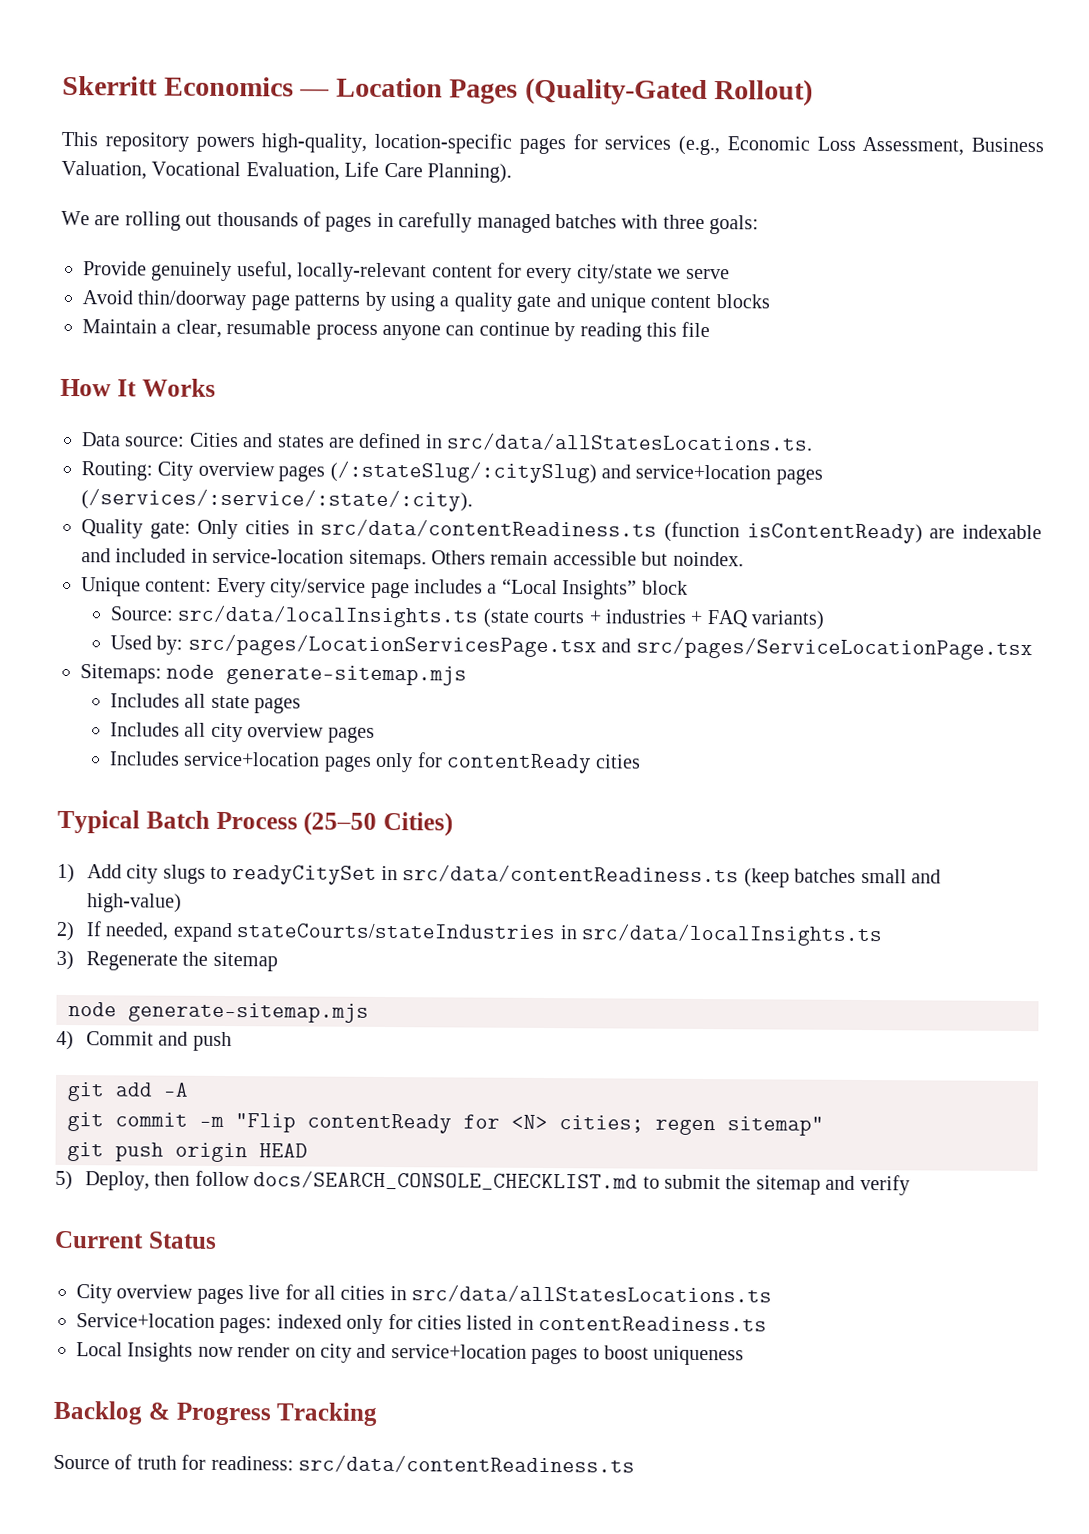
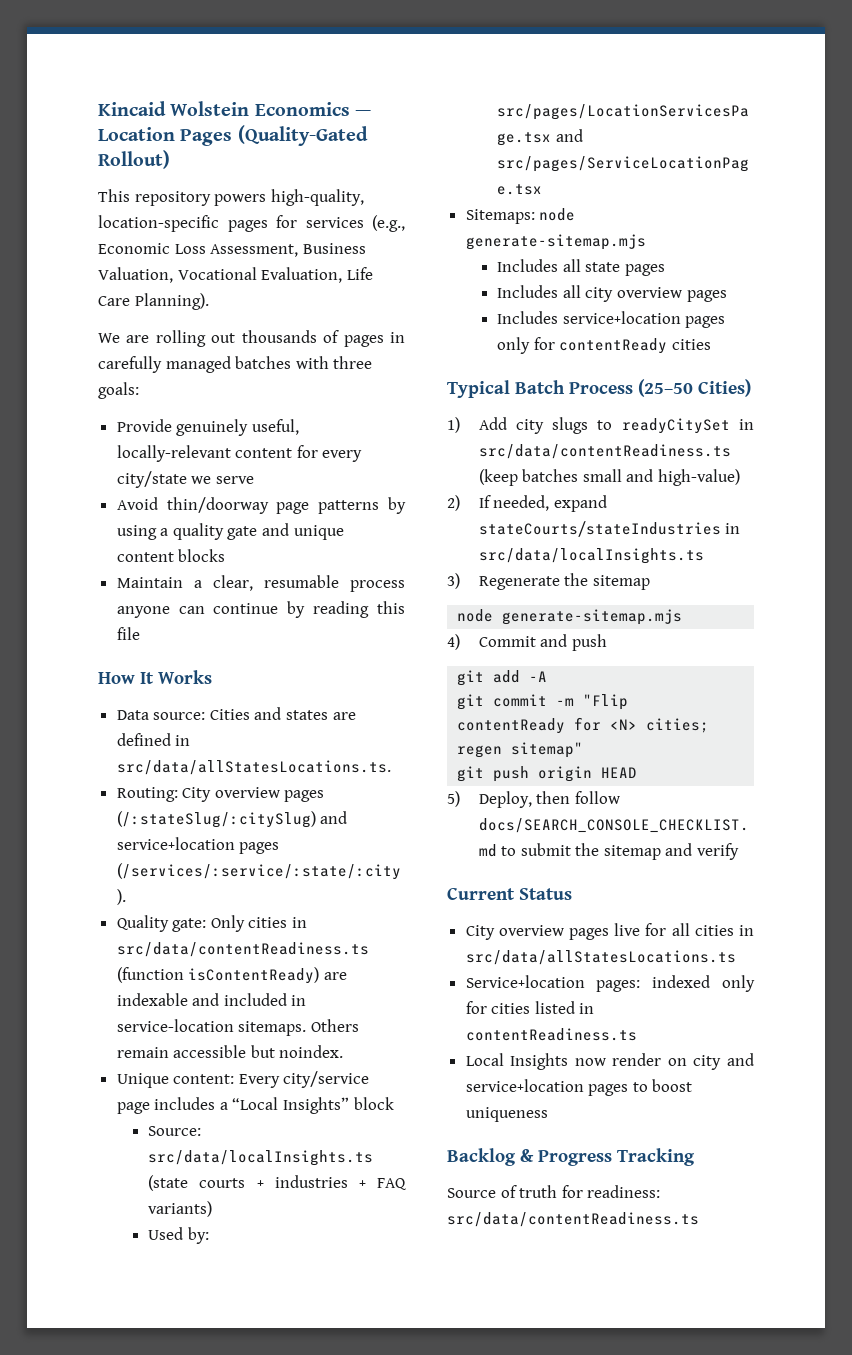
- Skerritt Economics — Location Pages (Quality-Gated Rollout)
+ Kincaid Wolstein Economics — Location Pages (Quality-Gated Rollout)

